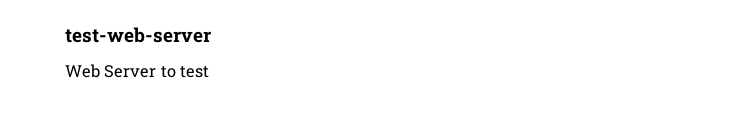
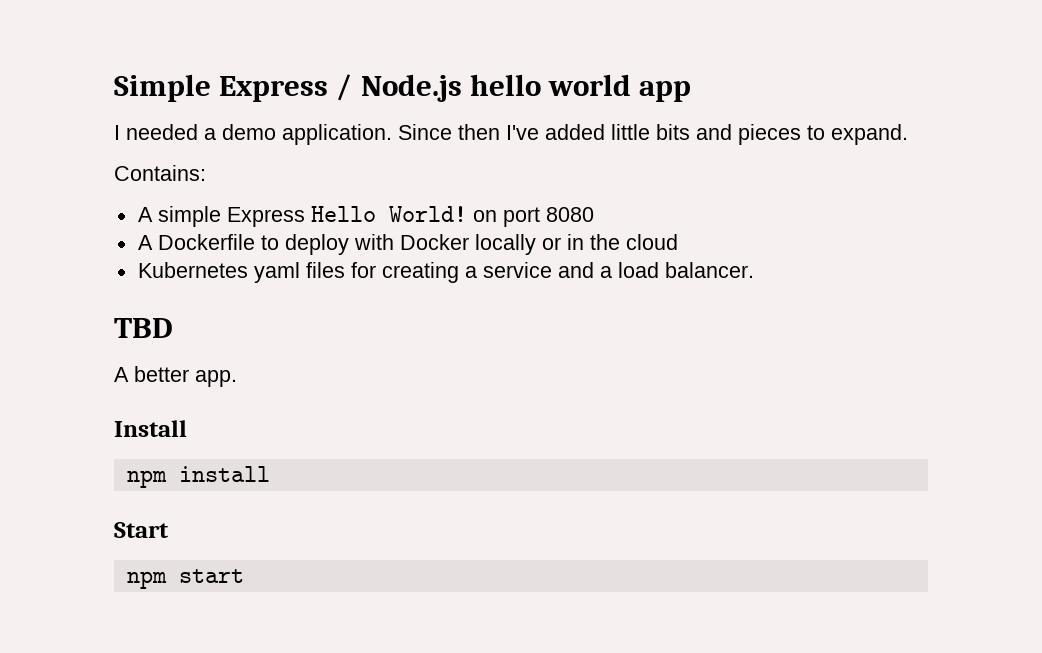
- test-web-server
- Web Server to test
+ Simple Express / Node.js hello world app
+ I needed a demo application. Since then I've added little bits and pieces to expand.
+ Contains:
+ A simple Express Hello World! on port 8080
+ A Dockerfile to deploy with Docker locally or in the cloud
+ Kubernetes yaml files for creating a service and a load balancer.
+ TBD
+ A better app.
+ Install
+ npm install
+ Start
+ npm start

